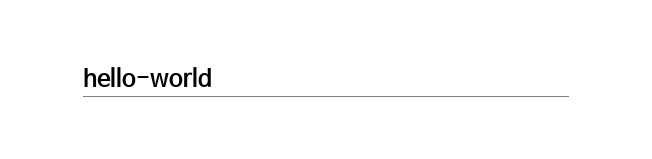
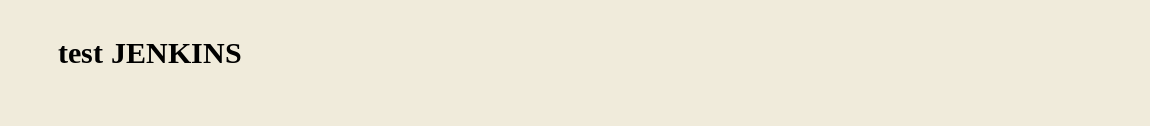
- hello-world
+ test JENKINS

